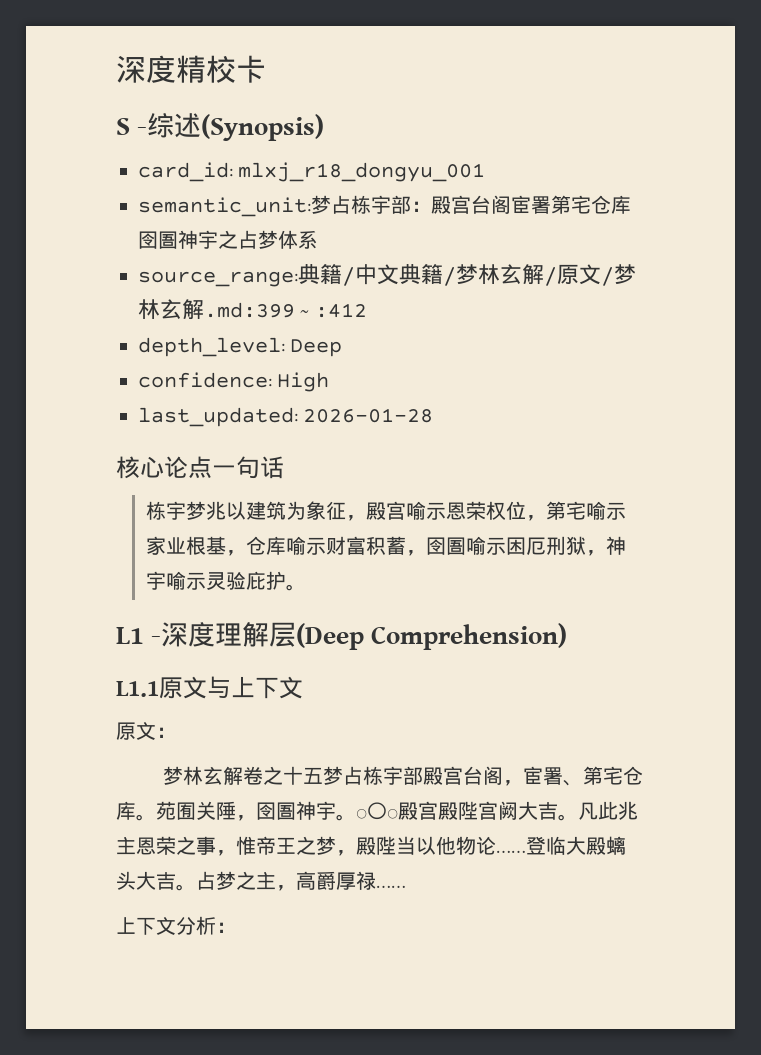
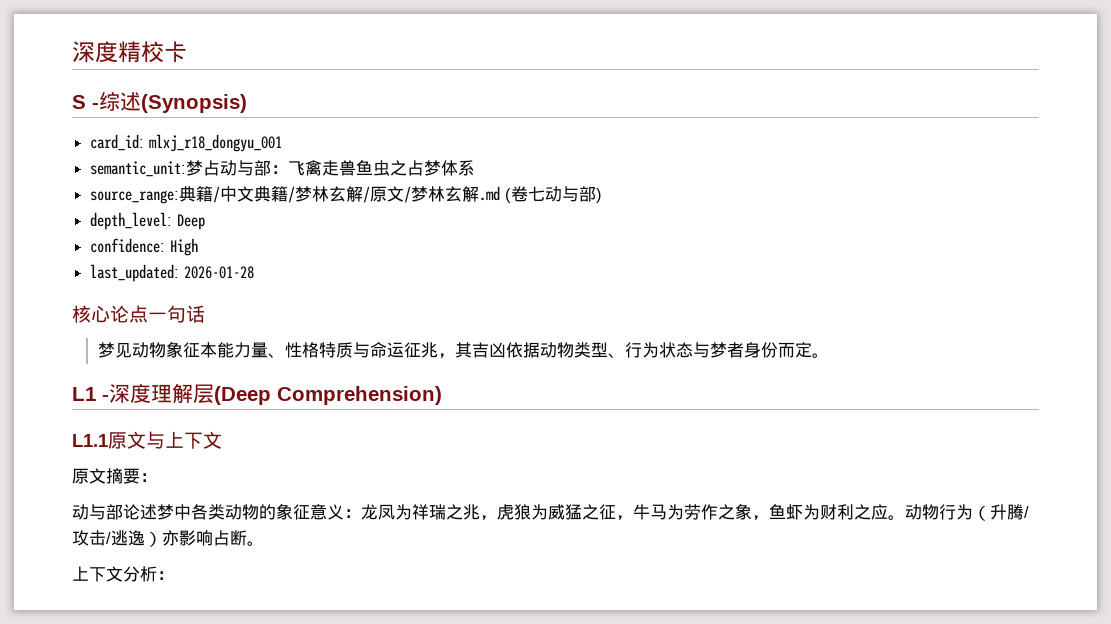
- semantic_unit:梦占栋宇部：殿宫台阁宦署第宅仓库囹圄神宇之占梦体系
+ semantic_unit:梦占动与部：飞禽走兽鱼虫之占梦体系
- source_range:典籍/中文典籍/梦林玄解/原文/梦林玄解.md:399 ~ :412
+ source_range:典籍/中文典籍/梦林玄解/原文/梦林玄解.md (卷七动与部)
- 栋宇梦兆以建筑为象征，殿宫喻示恩荣权位，第宅喻示家业根基，仓库喻示财富积蓄，囹圄喻示困厄刑狱，神宇喻示灵验庇护。
+ 梦见动物象征本能力量、性格特质与命运征兆，其吉凶依据动物类型、行为状态与梦者身份而定。
- 原文：
+ 原文摘要：
- 梦林玄解卷之十五梦占栋宇部殿宫台阁，宦署、第宅仓库。苑囿关陲，囹圄神宇。○〇○殿宫殿陛宫阙大吉。凡此兆主恩荣之事，惟帝王之梦，殿陛当以他物论……登临大殿螭头大吉。占梦之主，高爵厚禄……
+ 动与部论述梦中各类动物的象征意义：龙凤为祥瑞之兆，虎狼为威猛之征，牛马为劳作之象，鱼虾为财利之应。动物行为（升腾/攻击/逃逸）亦影响占断。

